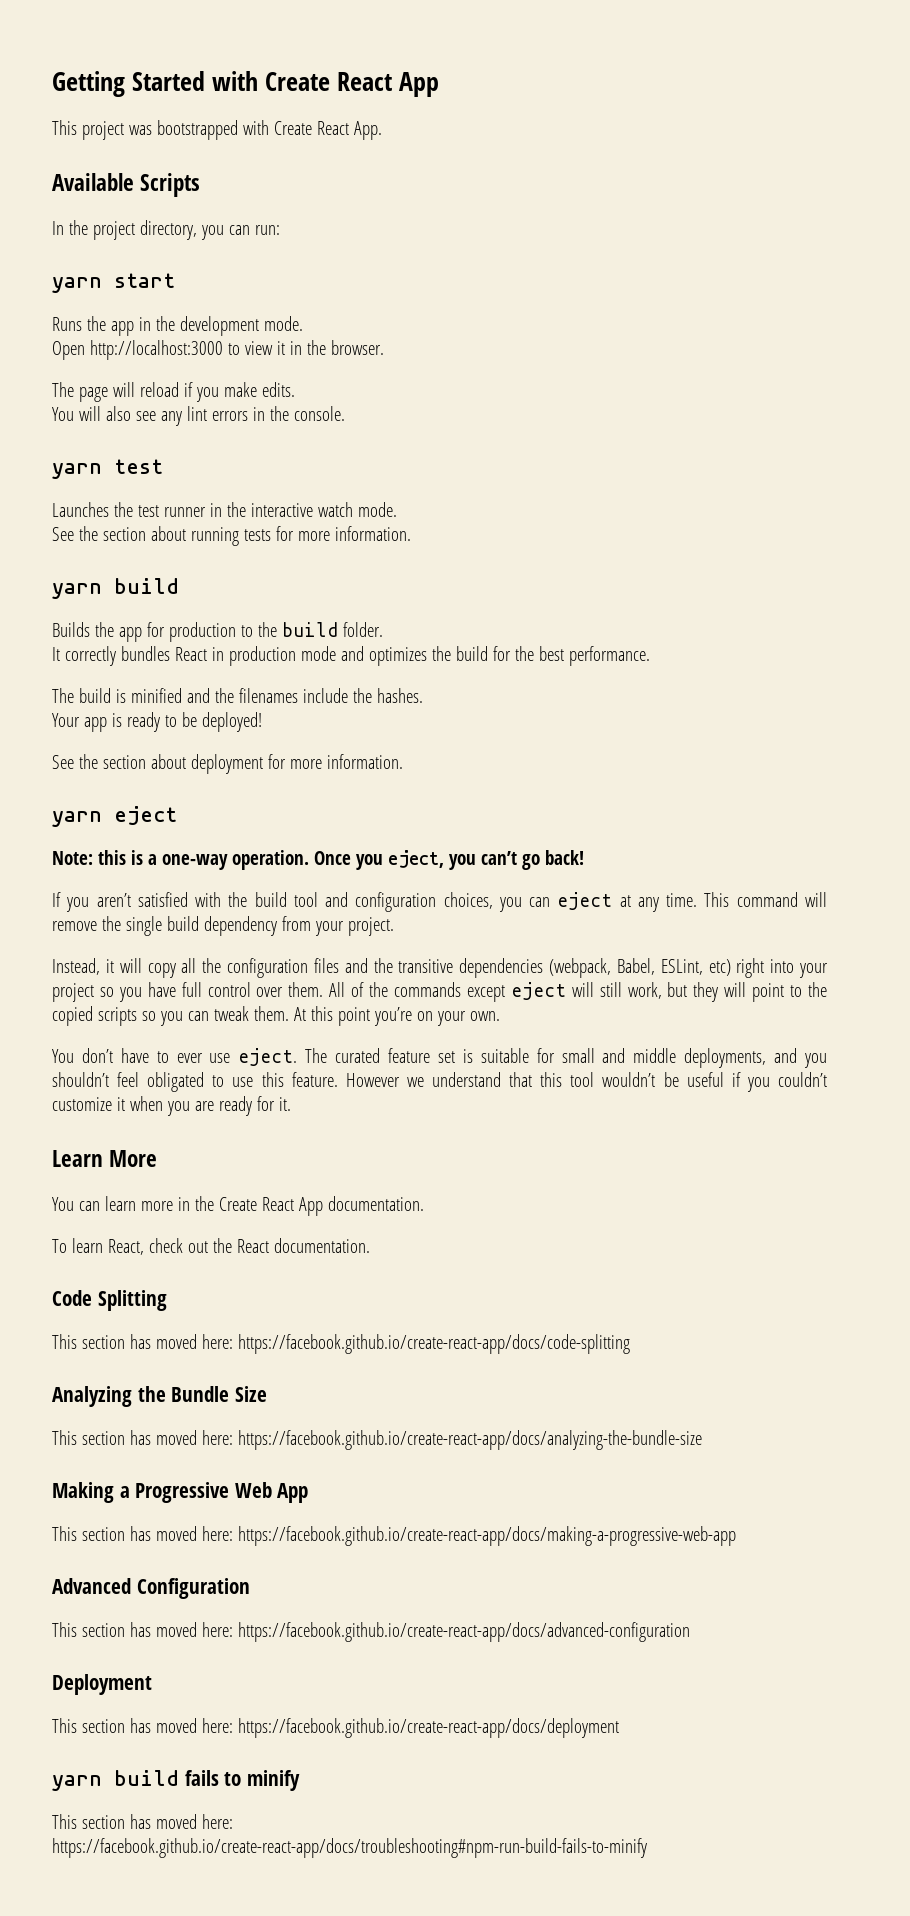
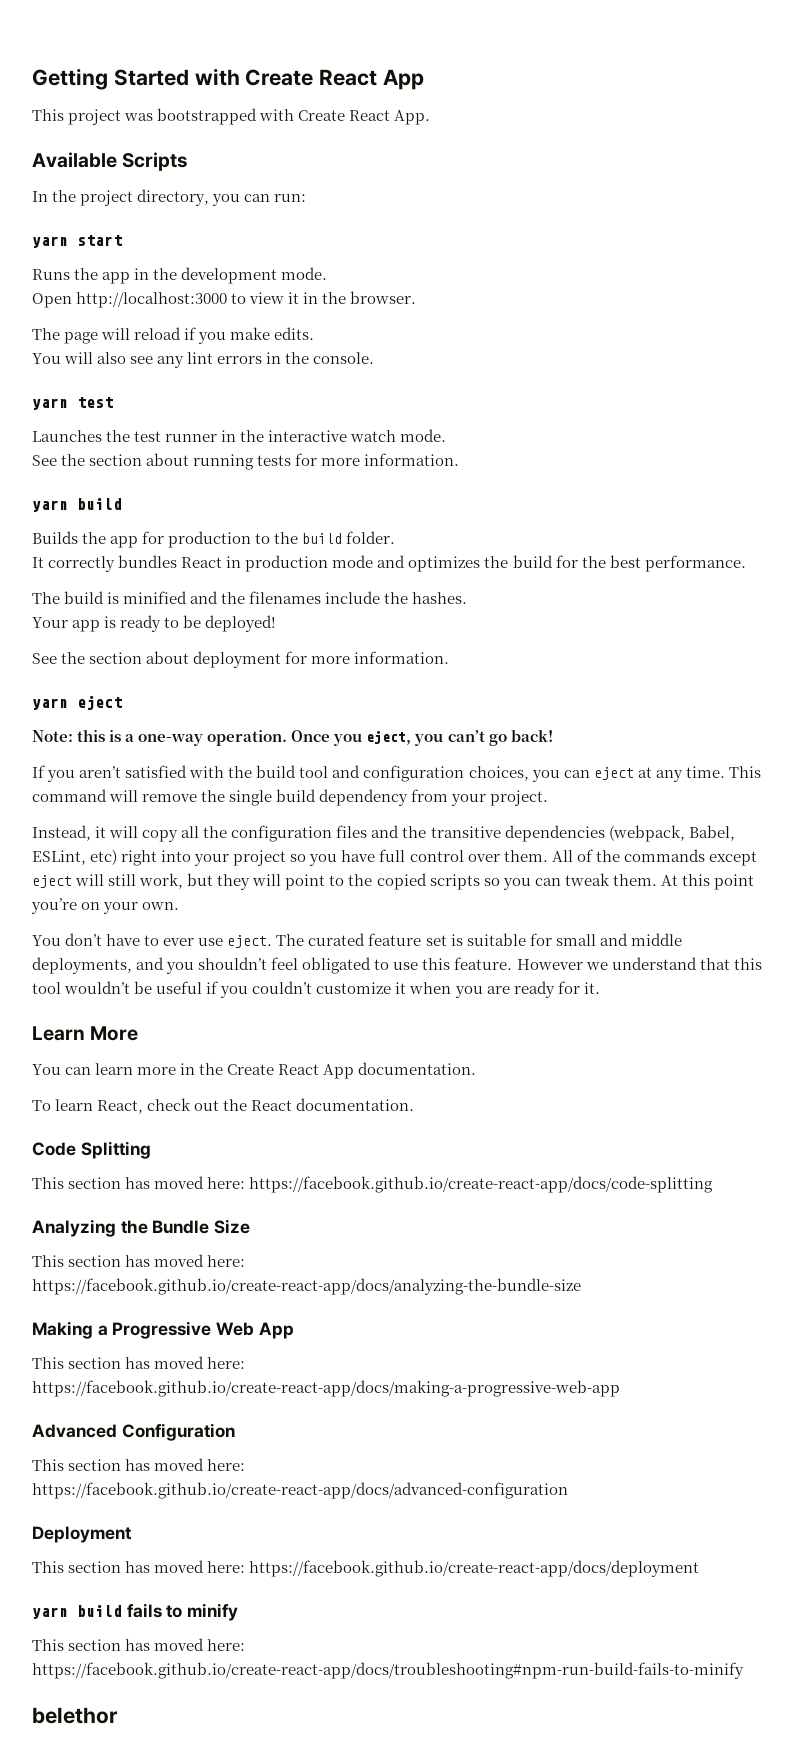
+ belethor

